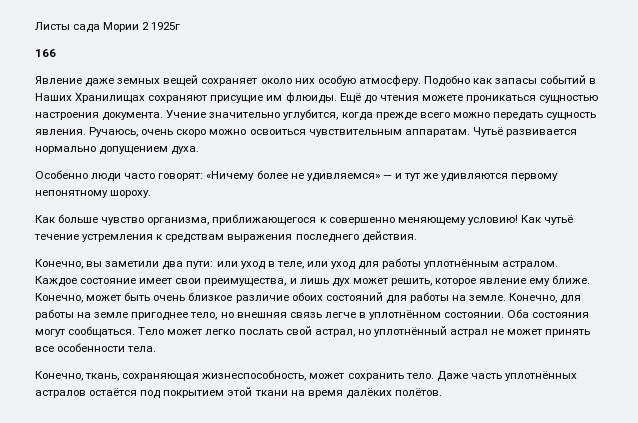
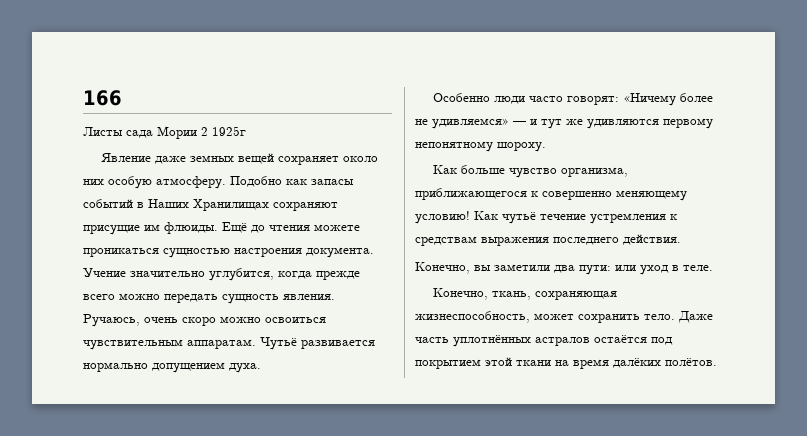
+ 166
- 166
- Конечно, вы заметили два пути: или уход в теле, или уход для работы уплотнённым астралом. Каждое состояние имеет свои преимущества, и лишь дух может решить, которое явление ему ближе. Конечно, может быть очень близкое различие обоих состояний для работы на земле. Конечно, для работы на земле пригоднее тело, но внешняя связь легче в уплотнённом состоянии. Оба состояния могут сообщаться. Тело может легко послать свой астрал, но уплотнённый астрал не может принять все особенности тела.
+ Конечно, вы заметили два пути: или уход в теле.

